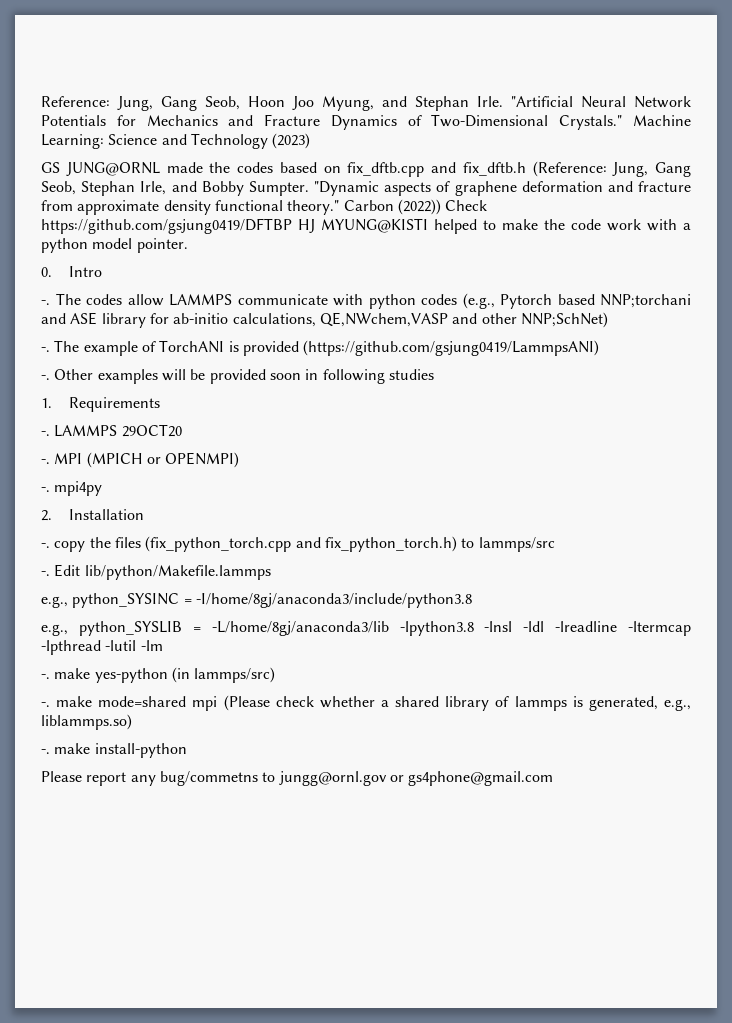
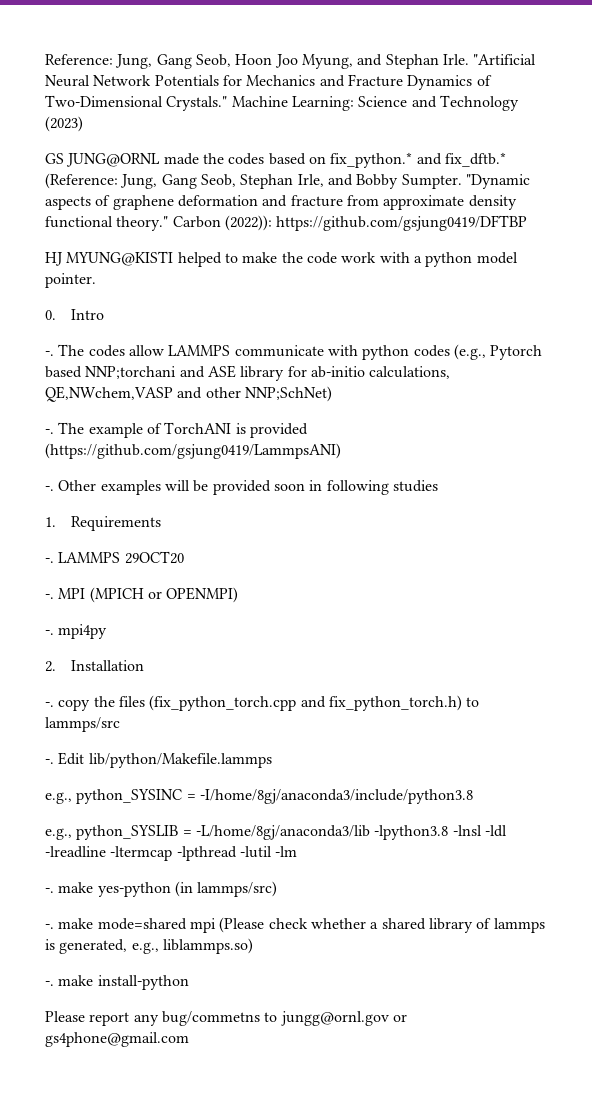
- GS JUNG@ORNL made the codes based on fix_dftb.cpp and fix_dftb.h (Reference: Jung, Gang Seob, Stephan Irle, and Bobby Sumpter.
+ GS JUNG@ORNL made the codes based on fix_python.* and fix_dftb.* (Reference: Jung, Gang Seob, Stephan Irle, and Bobby Sumpter.
- Carbon (2022)) Check https://github.com/gsjung0419/DFTBP HJ MYUNG@KISTI helped to make the code work with a python model pointer.
+ Carbon (2022)): https://github.com/gsjung0419/DFTBP
+ HJ MYUNG@KISTI helped to make the code work with a python model pointer.

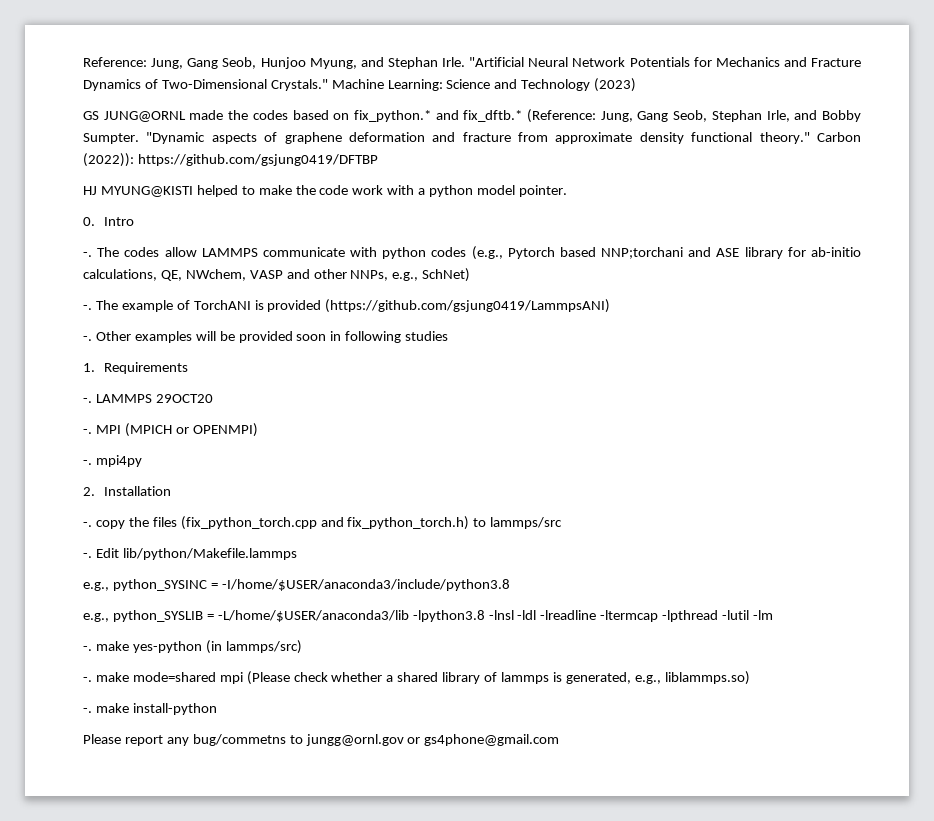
- Reference: Jung, Gang Seob, Hoon Joo Myung, and Stephan Irle.
+ Reference: Jung, Gang Seob, Hunjoo Myung, and Stephan Irle.
- The codes allow LAMMPS communicate with python codes (e.g., Pytorch based NNP;torchani and ASE library for ab-initio calculations, QE,NWchem,VASP and other NNP;SchNet)
+ The codes allow LAMMPS communicate with python codes (e.g., Pytorch based NNP;torchani and ASE library for ab-initio calculations, QE, NWchem, VASP and other NNPs, e.g., SchNet)
- e.g., python_SYSINC = -I/home/8gj/anaconda3/include/python3.8
+ e.g., python_SYSINC = -I/home/$USER/anaconda3/include/python3.8
- e.g., python_SYSLIB = -L/home/8gj/anaconda3/lib -lpython3.8 -lnsl -ldl -lreadline -ltermcap -lpthread -lutil -lm
+ e.g., python_SYSLIB = -L/home/$USER/anaconda3/lib -lpython3.8 -lnsl -ldl -lreadline -ltermcap -lpthread -lutil -lm

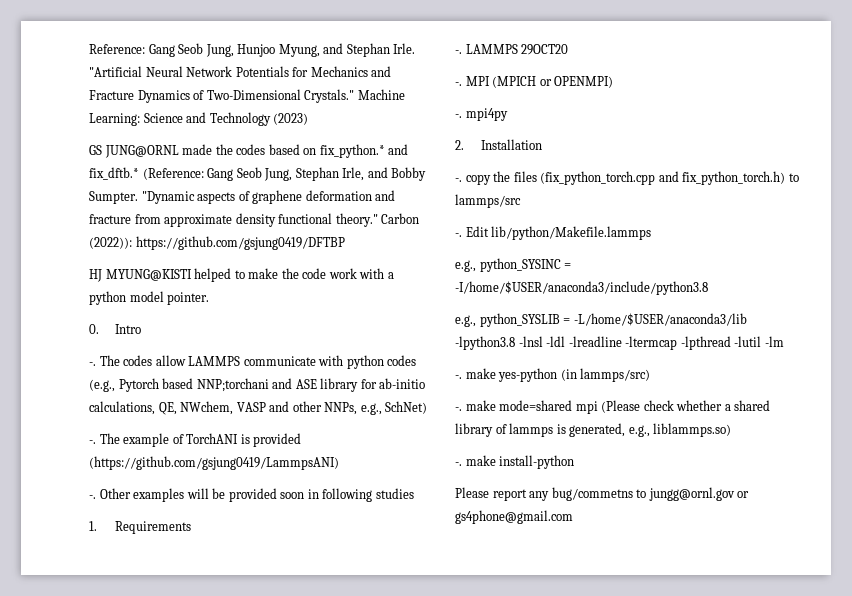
- Reference: Jung, Gang Seob, Hunjoo Myung, and Stephan Irle.
+ Reference: Gang Seob Jung, Hunjoo Myung, and Stephan Irle.
- GS JUNG@ORNL made the codes based on fix_python.* and fix_dftb.* (Reference: Jung, Gang Seob, Stephan Irle, and Bobby Sumpter.
+ GS JUNG@ORNL made the codes based on fix_python.* and fix_dftb.* (Reference: Gang Seob Jung, Stephan Irle, and Bobby Sumpter.

